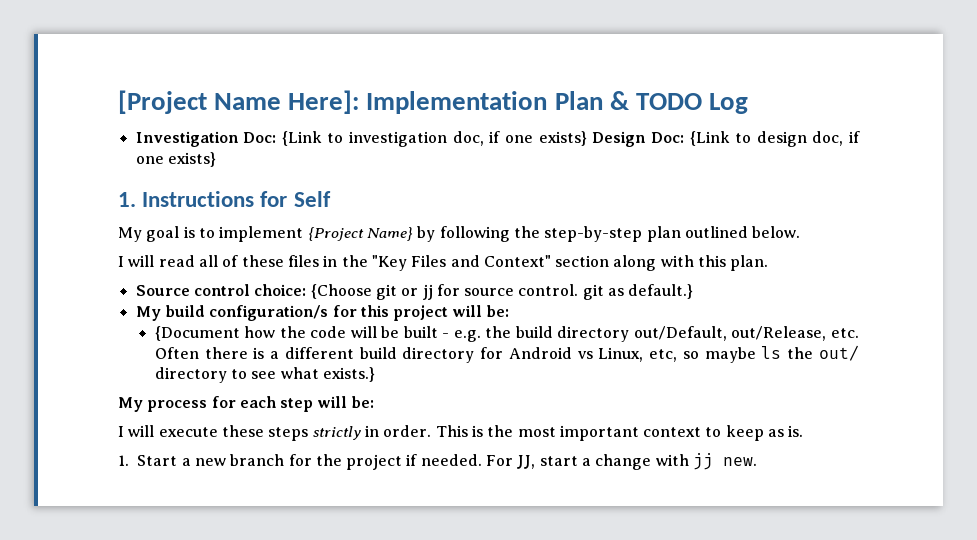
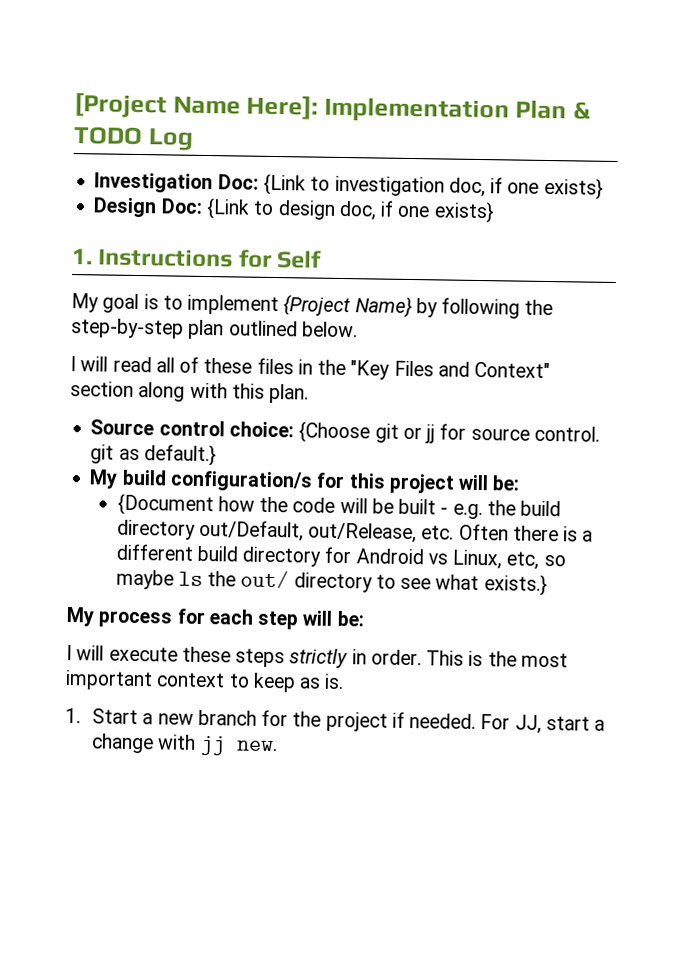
- Investigation Doc: {Link to investigation doc, if one exists} Design Doc: {Link to design doc, if one exists}
+ Investigation Doc: {Link to investigation doc, if one exists}
+ Design Doc: {Link to design doc, if one exists}

